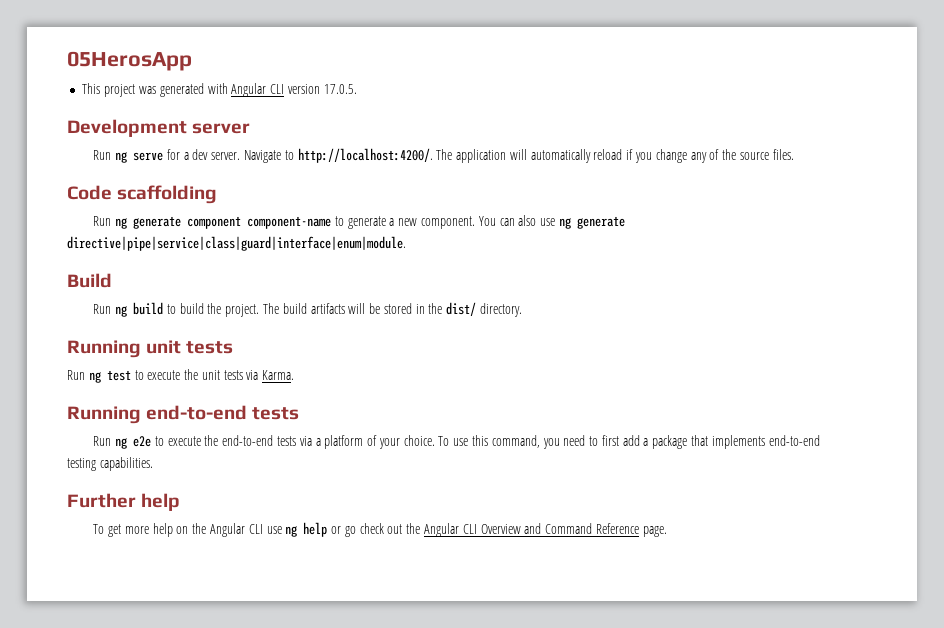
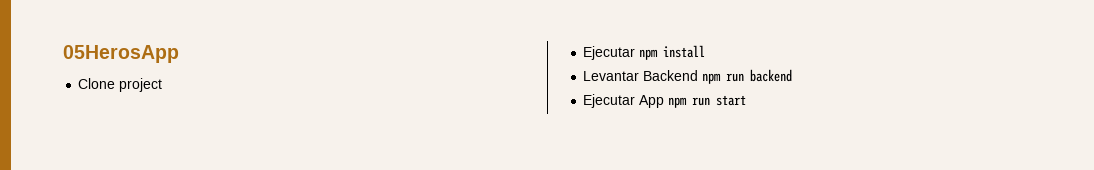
- This project was generated with Angular CLI version 17.0.5.
- Development server
- Run ng serve for a dev server. Navigate to http://localhost:4200/. The application will automatically reload if you change any of the source files.
- Code scaffolding
- Run ng generate component component-name to generate a new component. You can also use ng generate directive|pipe|service|class|guard|interface|enum|module.
- Build
- Run ng build to build the project. The build artifacts will be stored in the dist/ directory.
- Running unit tests
- Run ng test to execute the unit tests via Karma.
- Running end-to-end tests
- Run ng e2e to execute the end-to-end tests via a platform of your choice. To use this command, you need to first add a package that implements end-to-end testing capabilities.
- Further help
- To get more help on the Angular CLI use ng help or go check out the Angular CLI Overview and Command Reference page.
+ Clone project
+ Ejecutar npm install
+ Levantar Backend npm run backend
+ Ejecutar App npm run start

